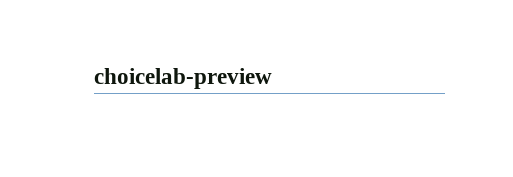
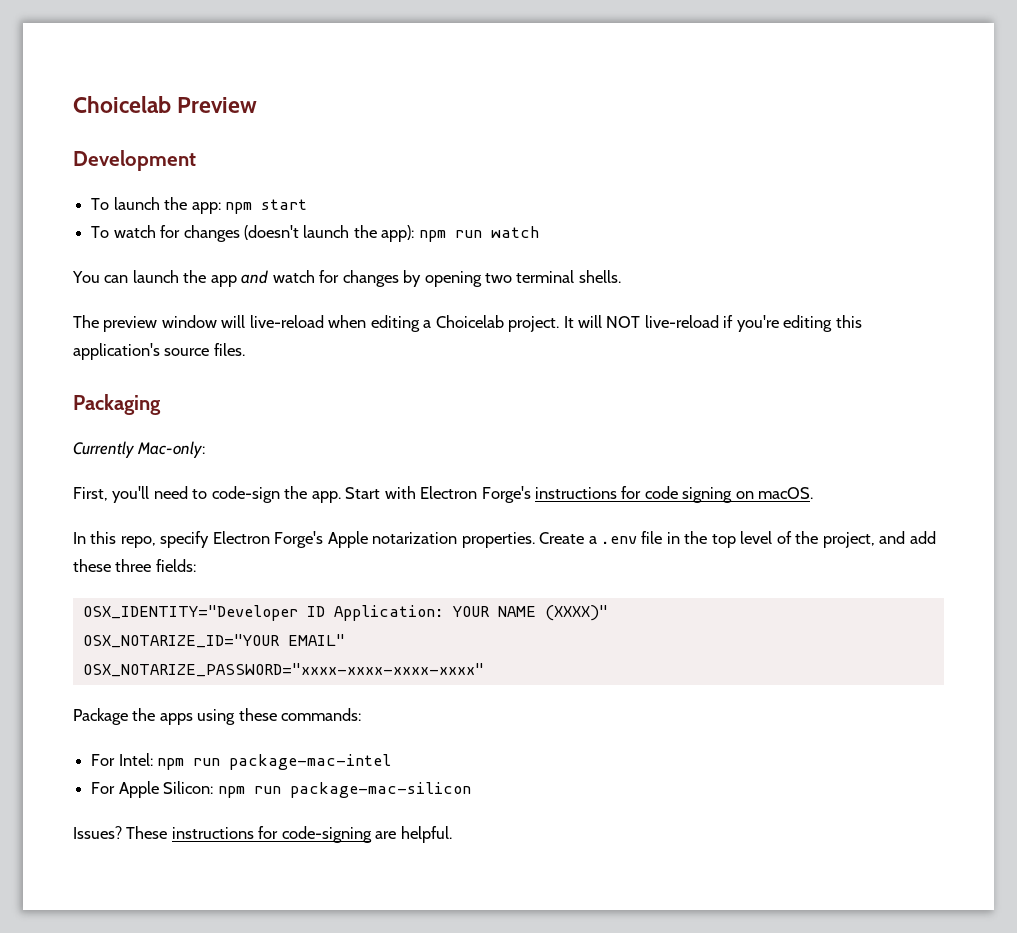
- choicelab-preview
+ Choicelab Preview
+ Development
+ To launch the app: npm start
+ To watch for changes (doesn't launch the app): npm run watch
+ You can launch the app and watch for changes by opening two terminal shells.
+ The preview window will live-reload when editing a Choicelab project. It will NOT live-reload if you're editing this application's source files.
+ Packaging
+ Currently Mac-only:
+ First, you'll need to code-sign the app. Start with Electron Forge's instructions for code signing on macOS.
+ In this repo, specify Electron Forge's Apple notarization properties. Create a .env file in the top level of the project, and add these three fields:
+ OSX_IDENTITY="Developer ID Application: YOUR NAME (XXXX)"
+ OSX_NOTARIZE_ID="YOUR EMAIL"
+ OSX_NOTARIZE_PASSWORD="xxxx-xxxx-xxxx-xxxx"
+ Package the apps using these commands:
+ For Intel: npm run package-mac-intel
+ For Apple Silicon: npm run package-mac-silicon
+ Issues? These instructions for code-signing are helpful.

